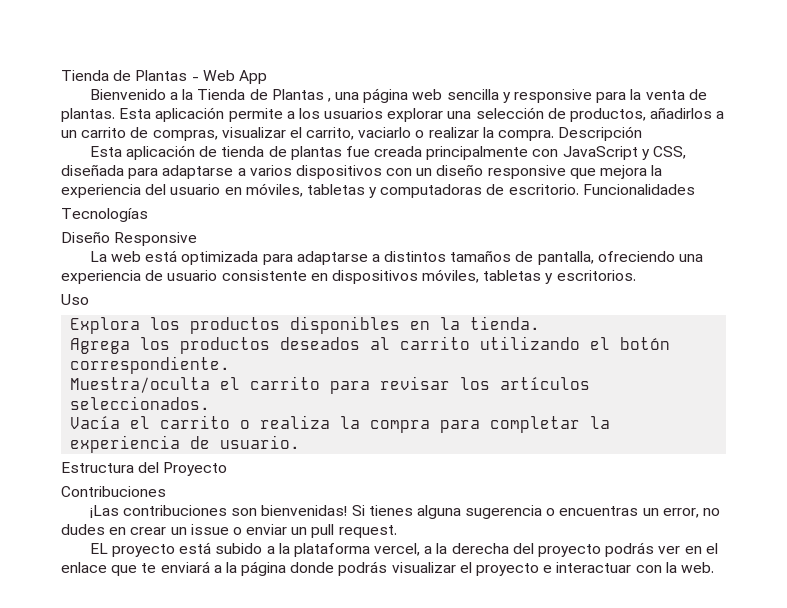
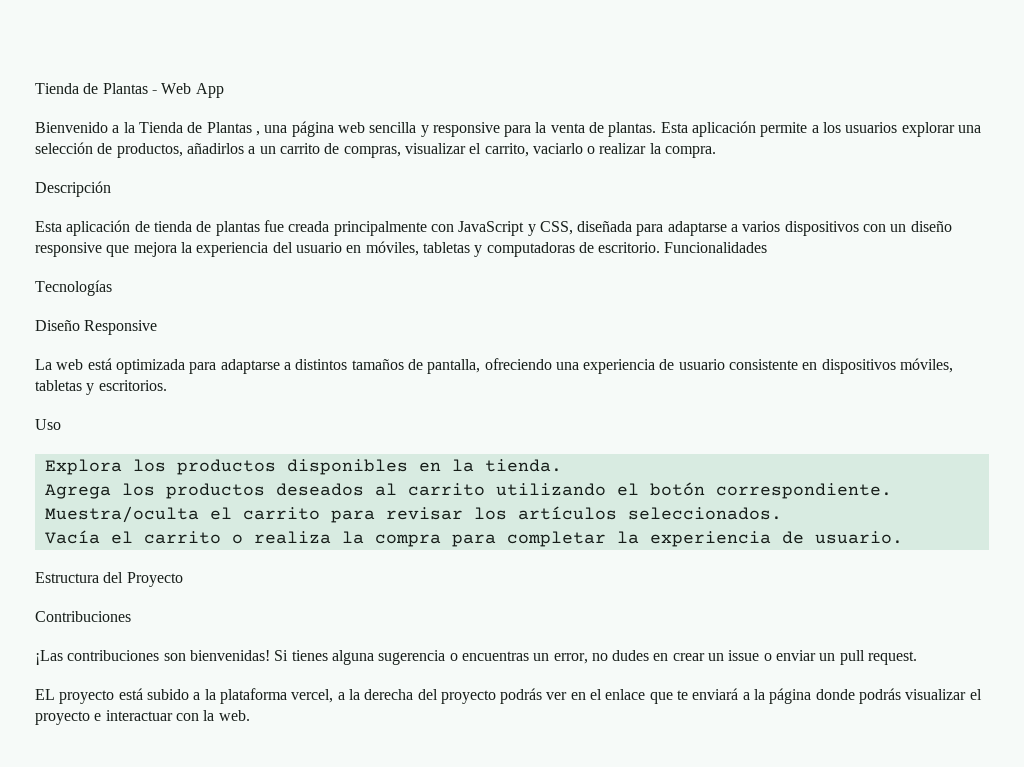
- Esta aplicación permite a los usuarios explorar una selección de productos, añadirlos a un carrito de compras, visualizar el carrito, vaciarlo o realizar la compra. Descripción
+ Esta aplicación permite a los usuarios explorar una selección de productos, añadirlos a un carrito de compras, visualizar el carrito, vaciarlo o realizar la compra.
+ Descripción

